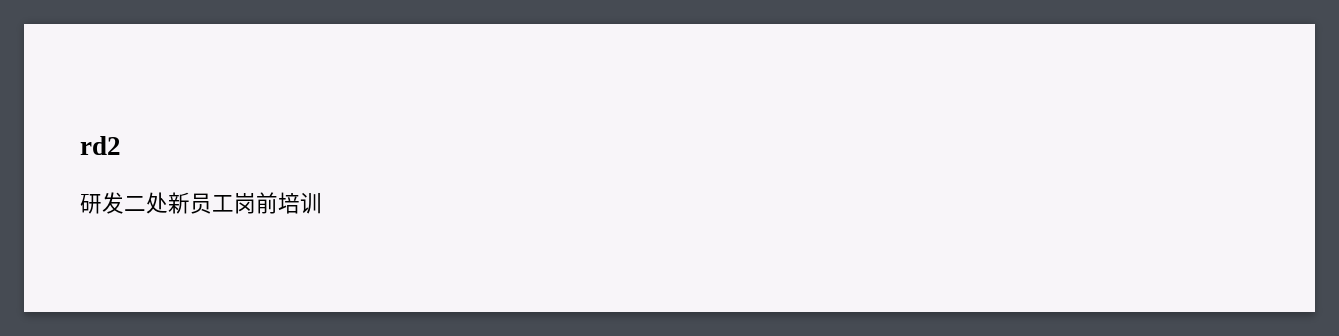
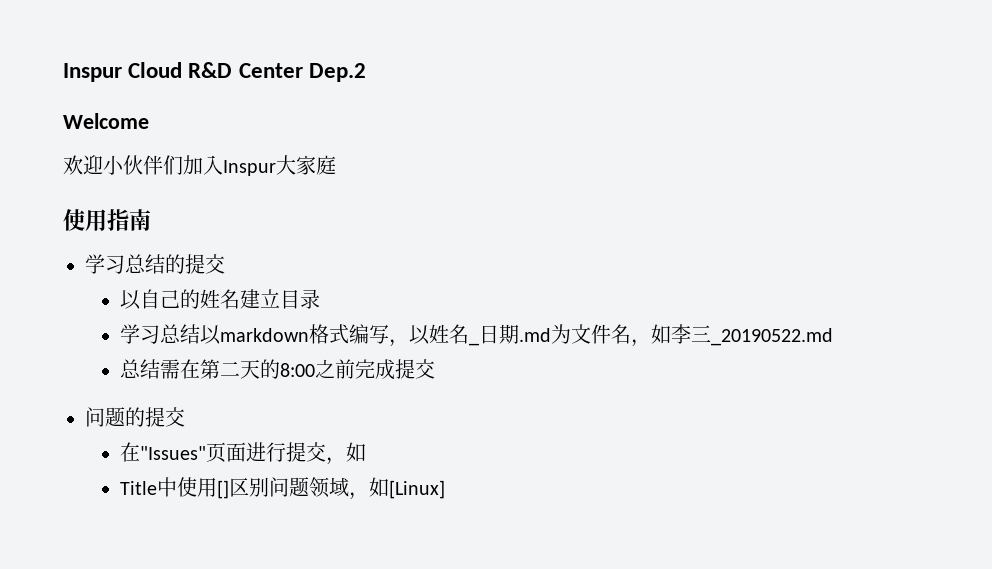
- rd2
- 研发二处新员工岗前培训
+ Inspur Cloud R&D Center Dep.2
+ Welcome
+ 欢迎小伙伴们加入Inspur大家庭
+ 使用指南
+ 学习总结的提交
+ 以自己的姓名建立目录
+ 学习总结以markdown格式编写，以姓名_日期.md为文件名，如李三_20190522.md
+ 总结需在第二天的8:00之前完成提交
+ 问题的提交
+ 在"Issues"页面进行提交，如
+ Title中使用[]区别问题领域，如[Linux]

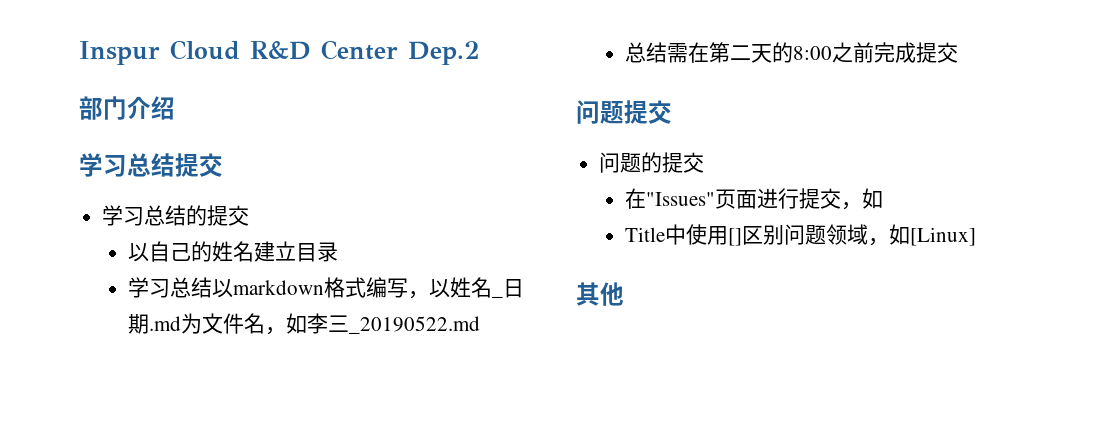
- Welcome
- 欢迎小伙伴们加入Inspur大家庭
- 使用指南
+ 部门介绍
+ 学习总结提交
+ 问题提交
+ 其他

